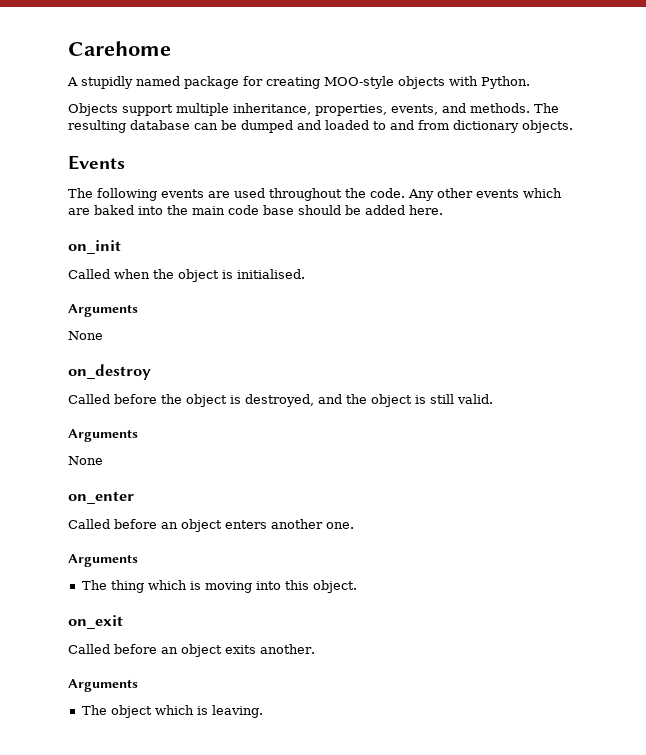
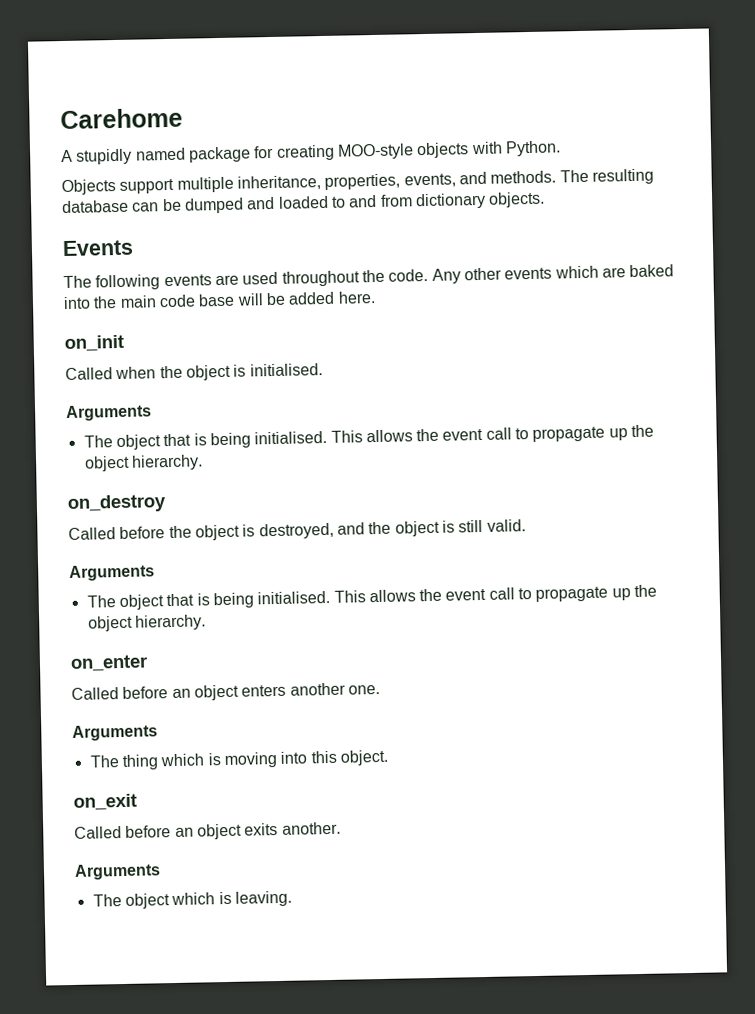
- Any other events which are baked into the main code base should be added here.
+ Any other events which are baked into the main code base will be added here.
  Called when the object is initialised.
  Arguments
- None
+ The object that is being initialised. This allows the event call to propagate up the object hierarchy.
  Called before the object is destroyed, and the object is still valid.
  Arguments
- None
+ The object that is being initialised. This allows the event call to propagate up the object hierarchy.

